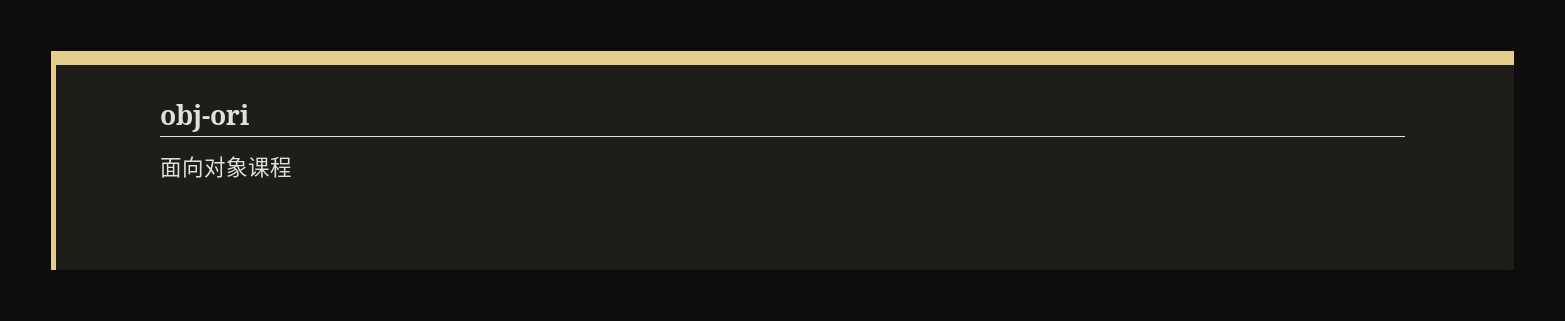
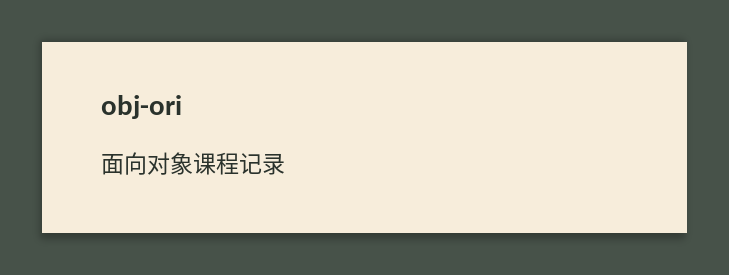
- 面向对象课程
+ 面向对象课程记录

